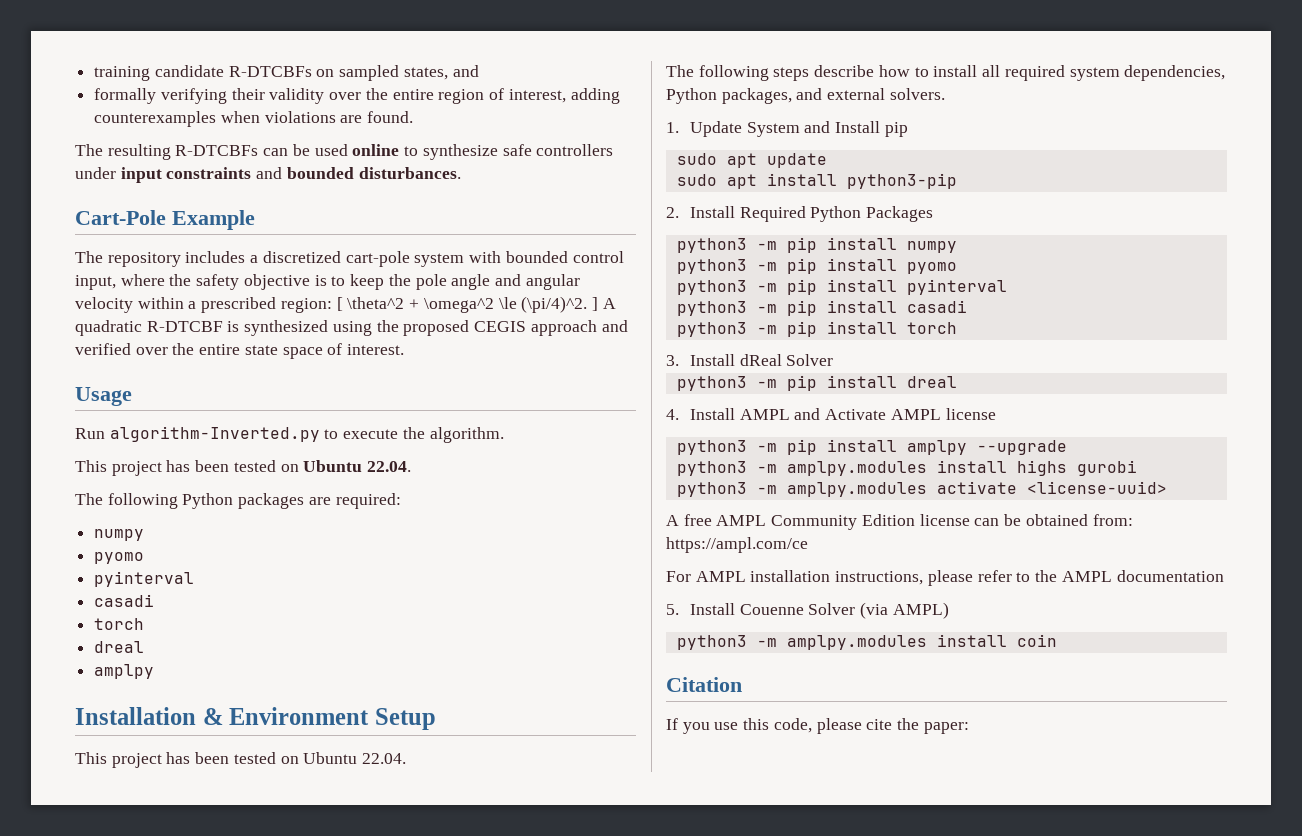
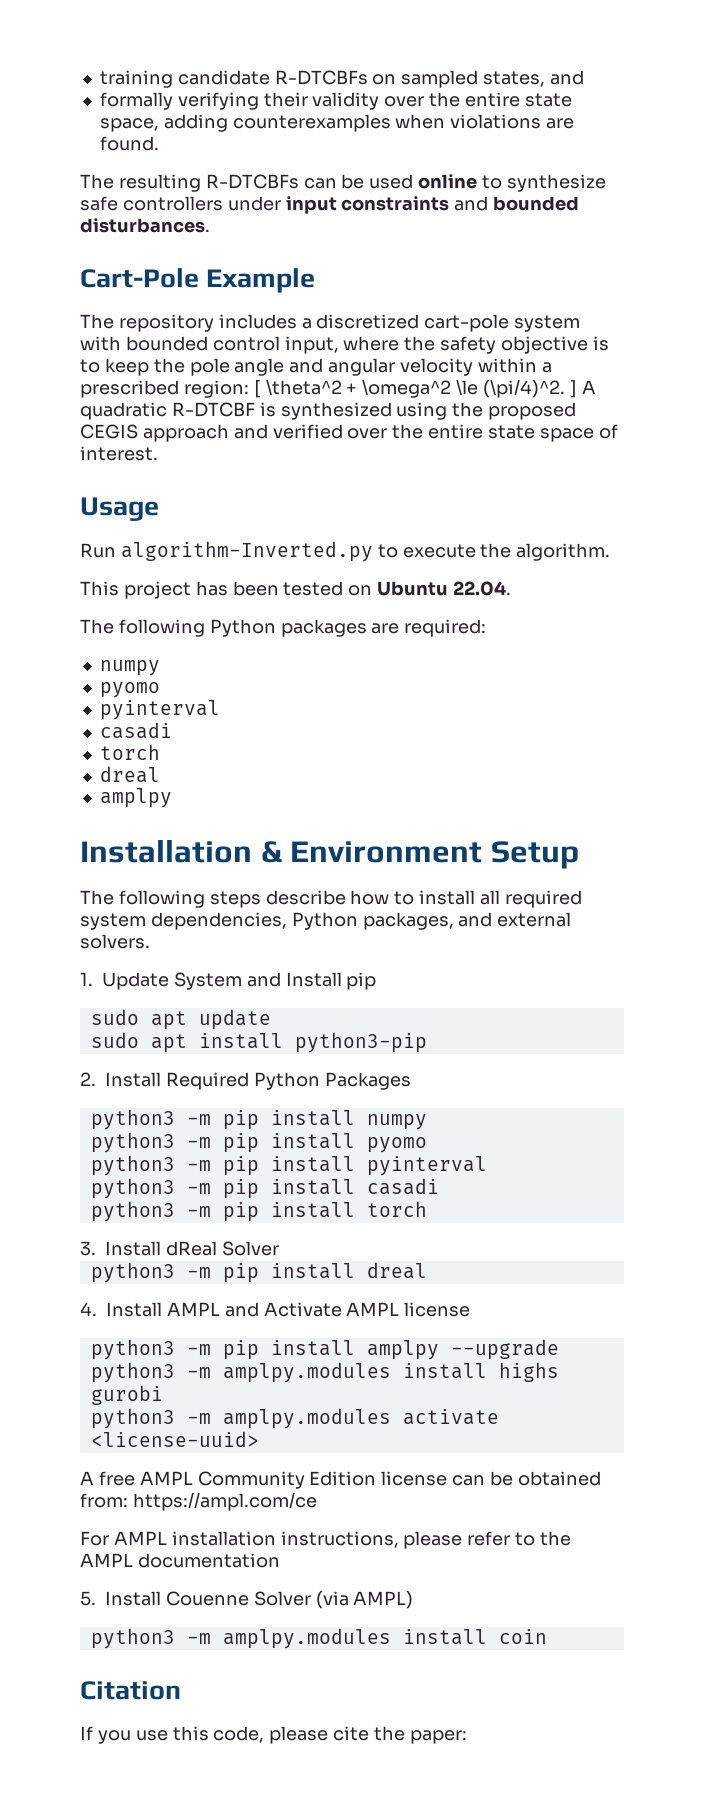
- formally verifying their validity over the entire region of interest, adding counterexamples when violations are found.
+ formally verifying their validity over the entire state space, adding counterexamples when violations are found.
  Installation & Environment Setup
- This project has been tested on Ubuntu 22.04.

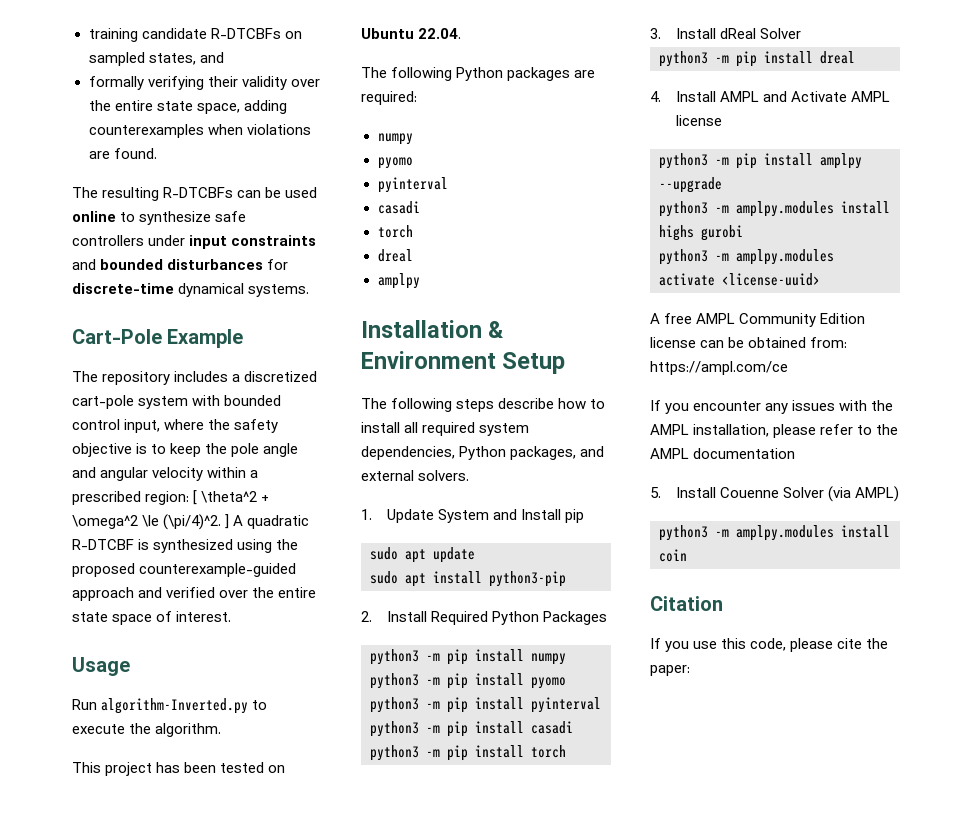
- The resulting R-DTCBFs can be used online to synthesize safe controllers under input constraints and bounded disturbances.
+ The resulting R-DTCBFs can be used online to synthesize safe controllers under input constraints and bounded disturbances for discrete-time dynamical systems.
- The repository includes a discretized cart-pole system with bounded control input, where the safety objective is to keep the pole angle and angular velocity within a prescribed region: [ \theta^2 + \omega^2 \le (\pi/4)^2. ] A quadratic R-DTCBF is synthesized using the proposed CEGIS approach and verified over the entire state space of interest.
+ The repository includes a discretized cart-pole system with bounded control input, where the safety objective is to keep the pole angle and angular velocity within a prescribed region: [ \theta^2 + \omega^2 \le (\pi/4)^2. ] A quadratic R-DTCBF is synthesized using the proposed counterexample-guided approach and verified over the entire state space of interest.
- For AMPL installation instructions, please refer to the AMPL documentation
+ If you encounter any issues with the AMPL installation, please refer to the AMPL documentation

